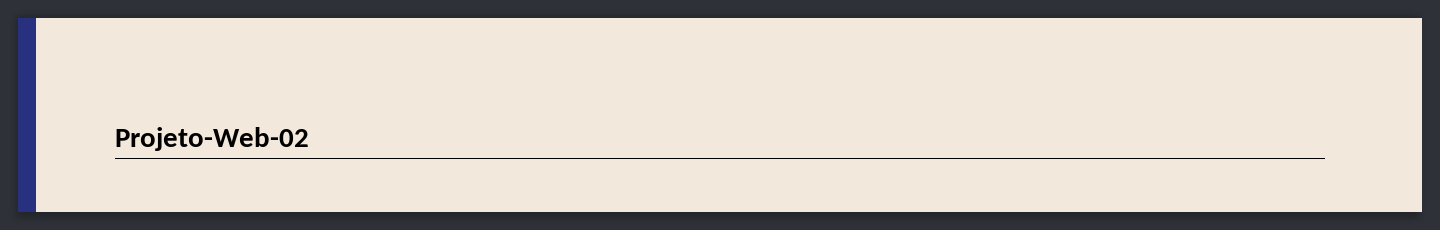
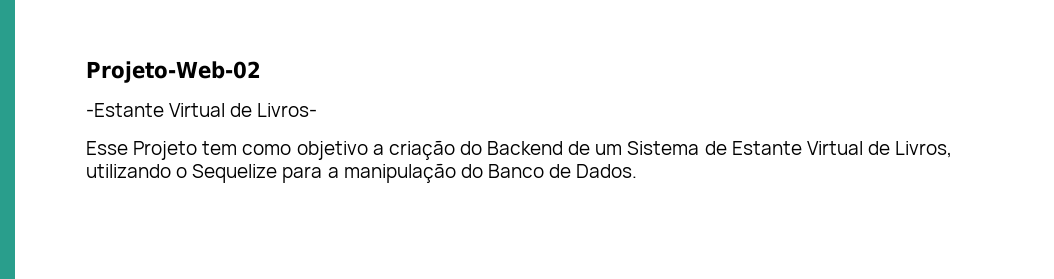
+ -Estante Virtual de Livros-
+ Esse Projeto tem como objetivo a criação do Backend de um Sistema de Estante Virtual de Livros, utilizando o Sequelize para a manipulação do Banco de Dados.

